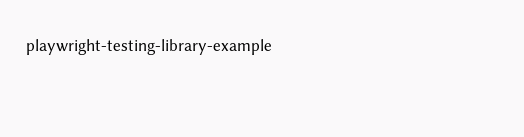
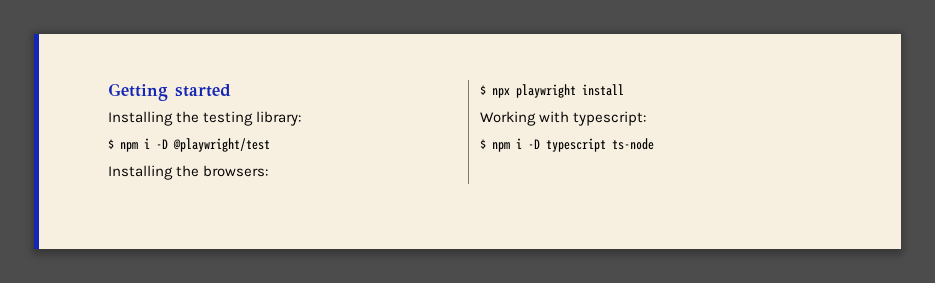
- playwright-testing-library-example
+ Getting started
+ Installing the testing library:
+ $ npm i -D @playwright/test
+ Installing the browsers:
+ $ npx playwright install
+ Working with typescript:
+ $ npm i -D typescript ts-node

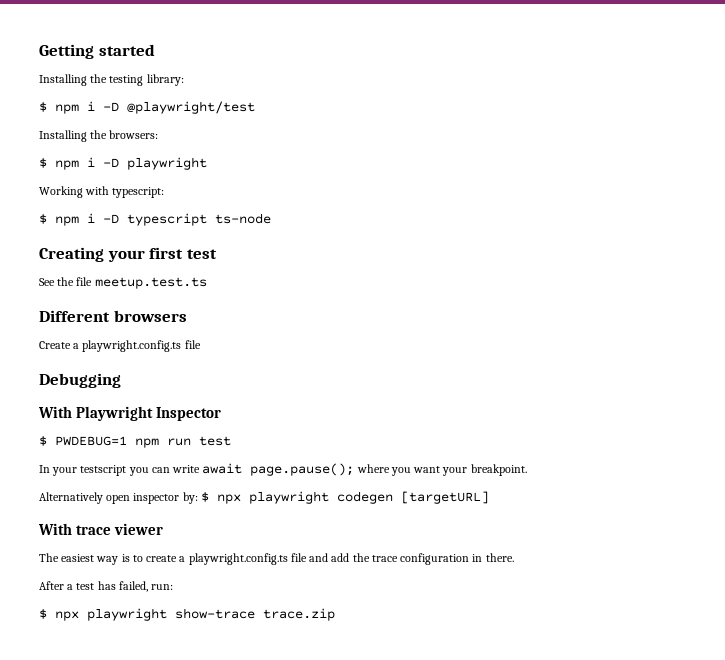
- $ npx playwright install
+ $ npm i -D playwright
+ Creating your first test
+ See the file meetup.test.ts
+ Different browsers
+ Create a playwright.config.ts file
+ Debugging
+ With Playwright Inspector
+ $ PWDEBUG=1 npm run test
+ In your testscript you can write await page.pause(); where you want your breakpoint.
+ Alternatively open inspector by: $ npx playwright codegen [targetURL]
+ With trace viewer
+ The easiest way is to create a playwright.config.ts file and add the trace configuration in there.
+ After a test has failed, run:
+ $ npx playwright show-trace trace.zip

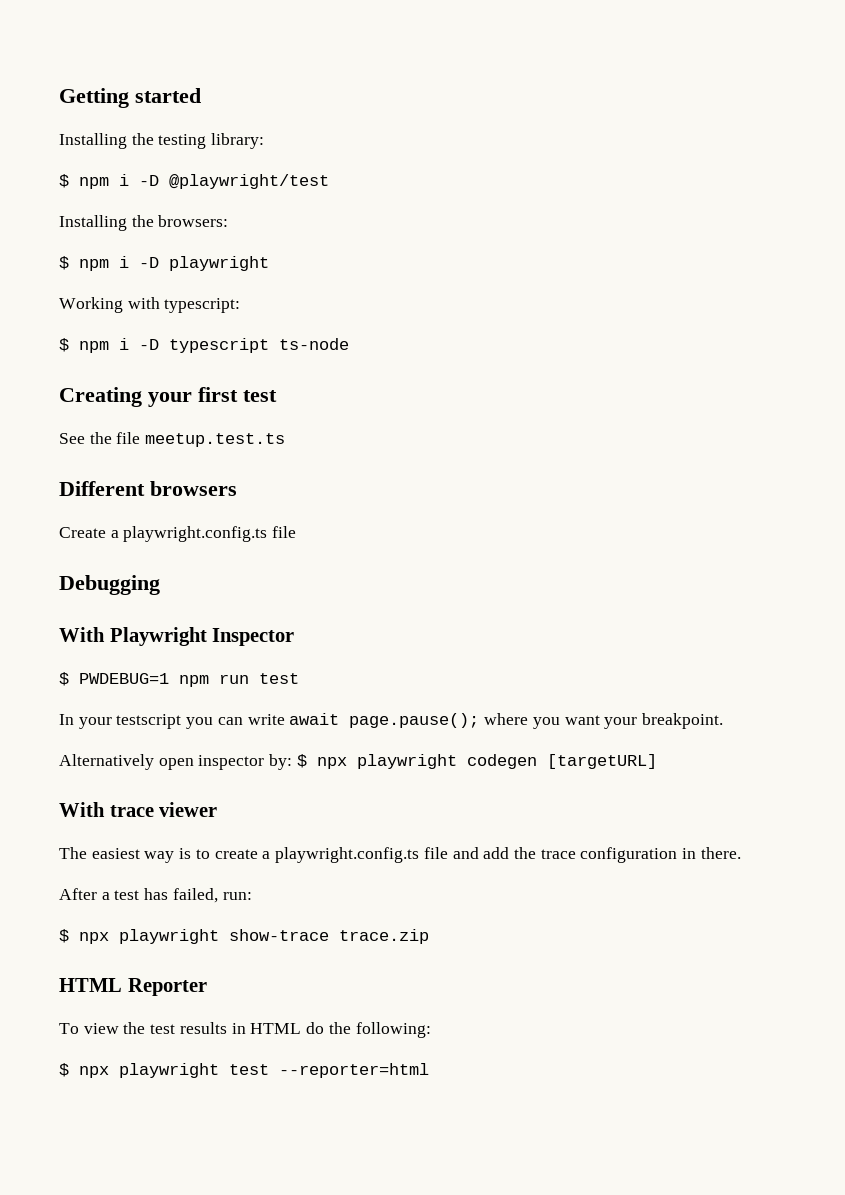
+ HTML Reporter
+ To view the test results in HTML do the following:
+ $ npx playwright test --reporter=html

